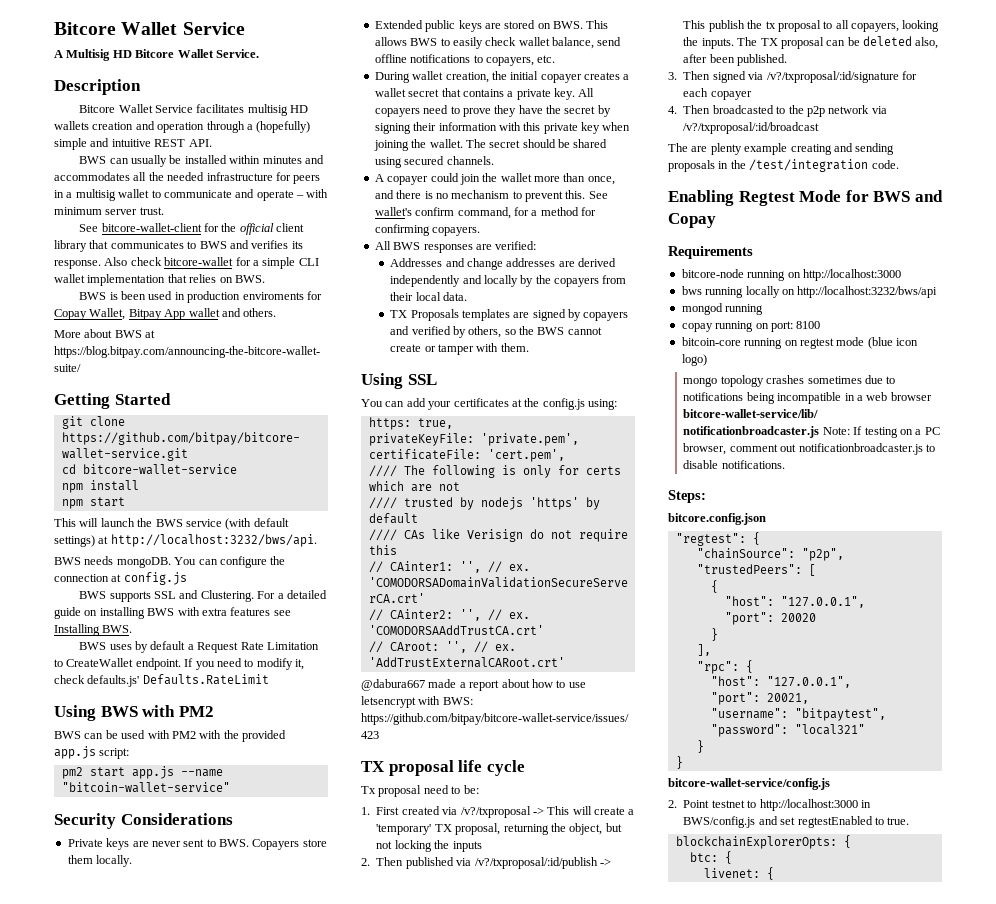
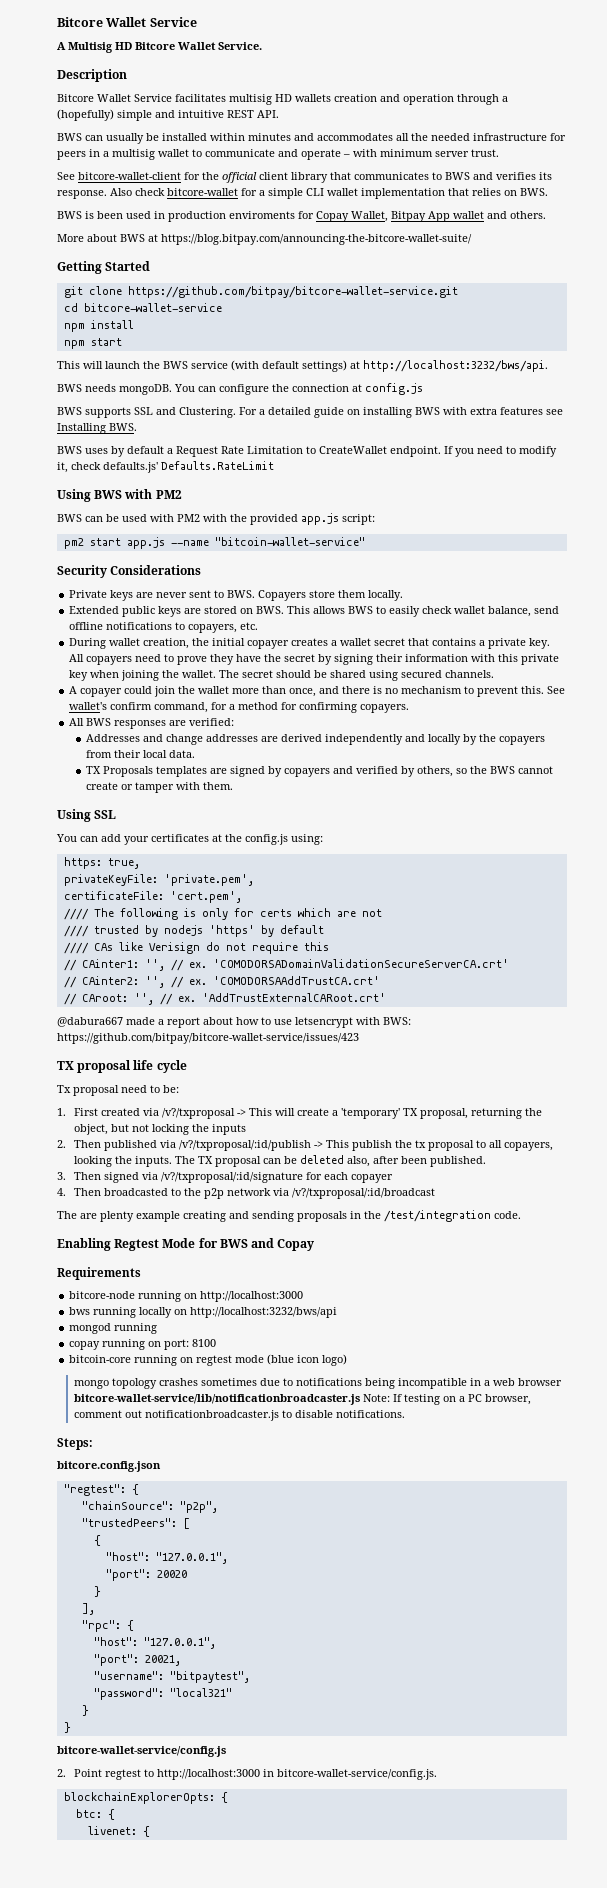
- 2. Point testnet to http://localhost:3000 in BWS/config.js and set regtestEnabled to true.
+ 2. Point regtest to http://localhost:3000 in bitcore-wallet-service/config.js.

